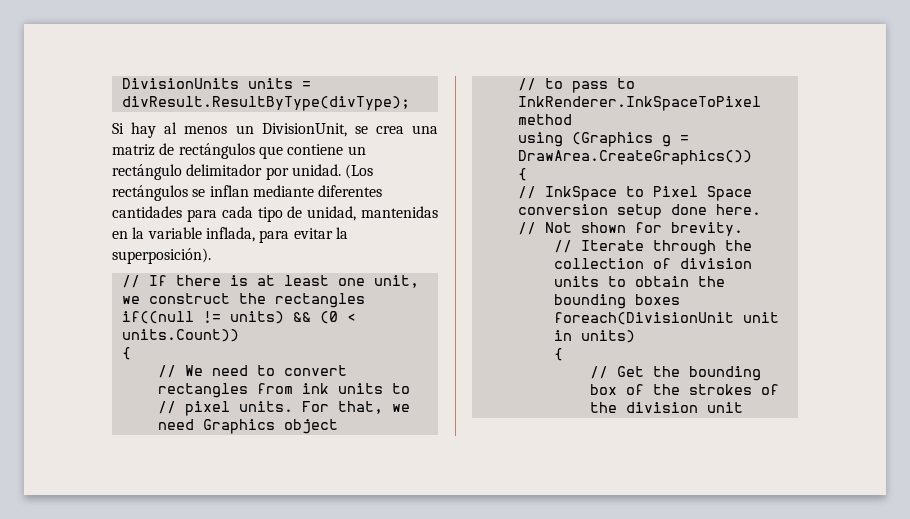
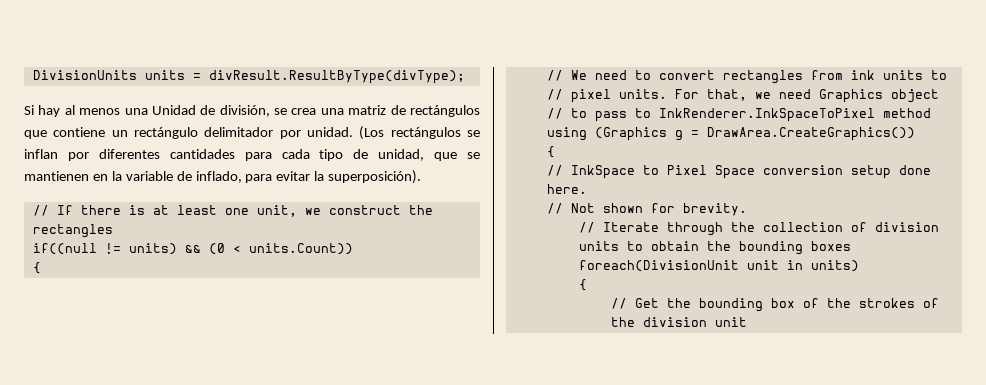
- Si hay al menos un DivisionUnit, se crea una matriz de rectángulos que contiene un rectángulo delimitador por unidad.
+ Si hay al menos una Unidad de división, se crea una matriz de rectángulos que contiene un rectángulo delimitador por unidad.
- (Los rectángulos se inflan mediante diferentes cantidades para cada tipo de unidad, mantenidas en la variable inflada, para evitar la superposición).
+ (Los rectángulos se inflan por diferentes cantidades para cada tipo de unidad, que se mantienen en la variable de inflado, para evitar la superposición).

